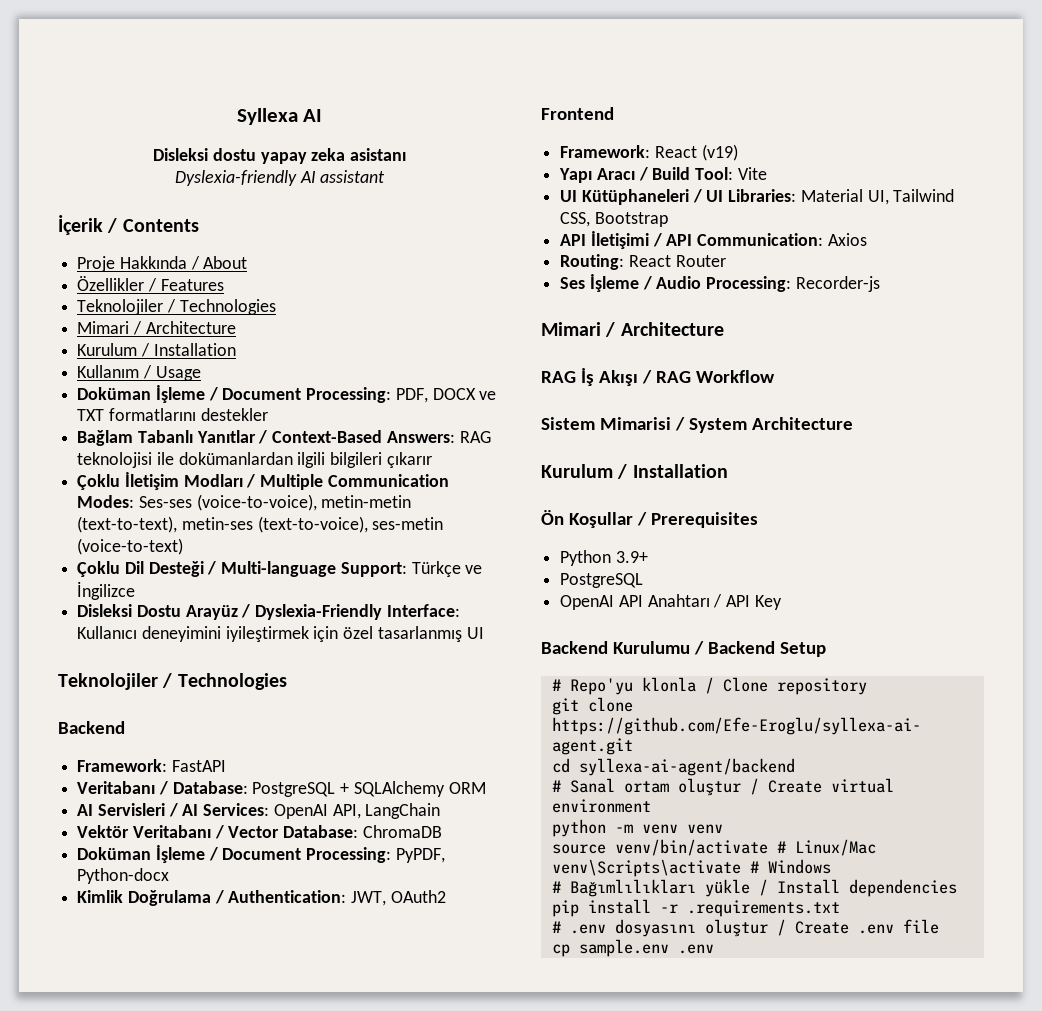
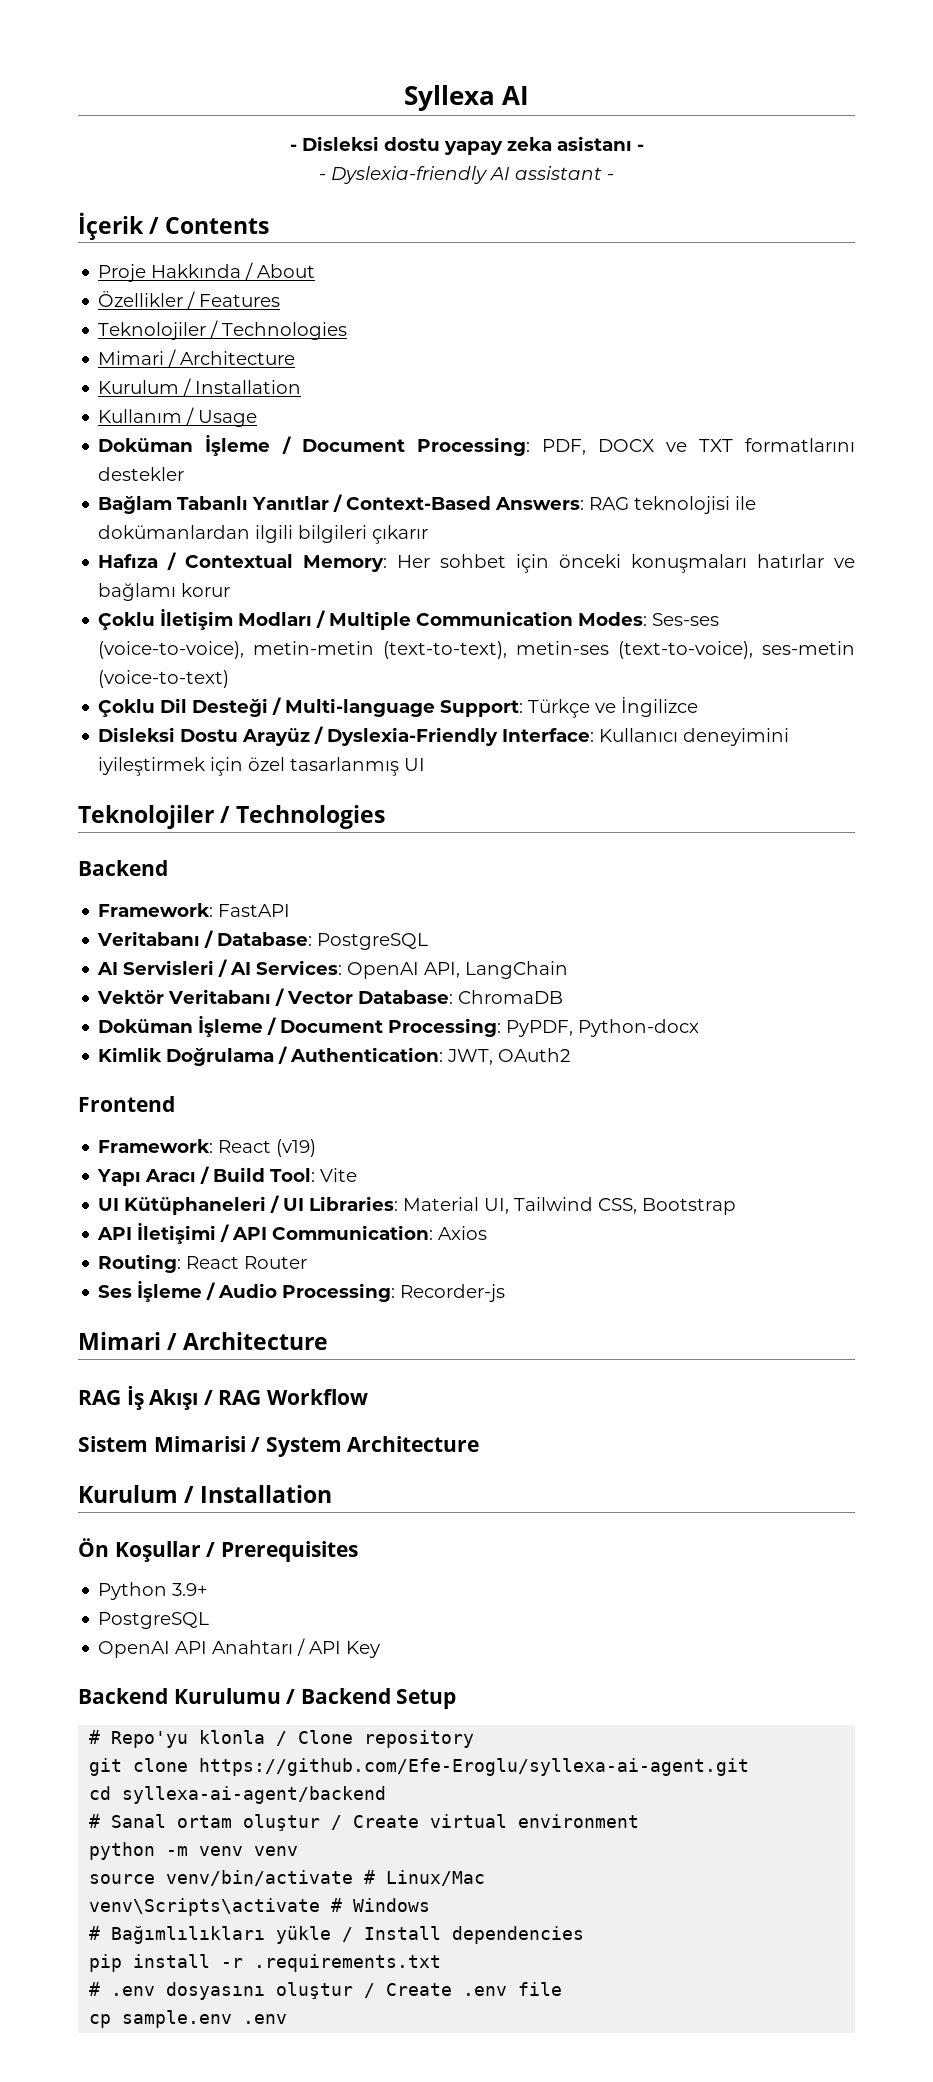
- Disleksi dostu yapay zeka asistanı
- Dyslexia-friendly AI assistant
+ - Disleksi dostu yapay zeka asistanı -
+ - Dyslexia-friendly AI assistant -
+ Hafıza / Contextual Memory: Her sohbet için önceki konuşmaları hatırlar ve bağlamı korur
- Veritabanı / Database: PostgreSQL + SQLAlchemy ORM
+ Veritabanı / Database: PostgreSQL

